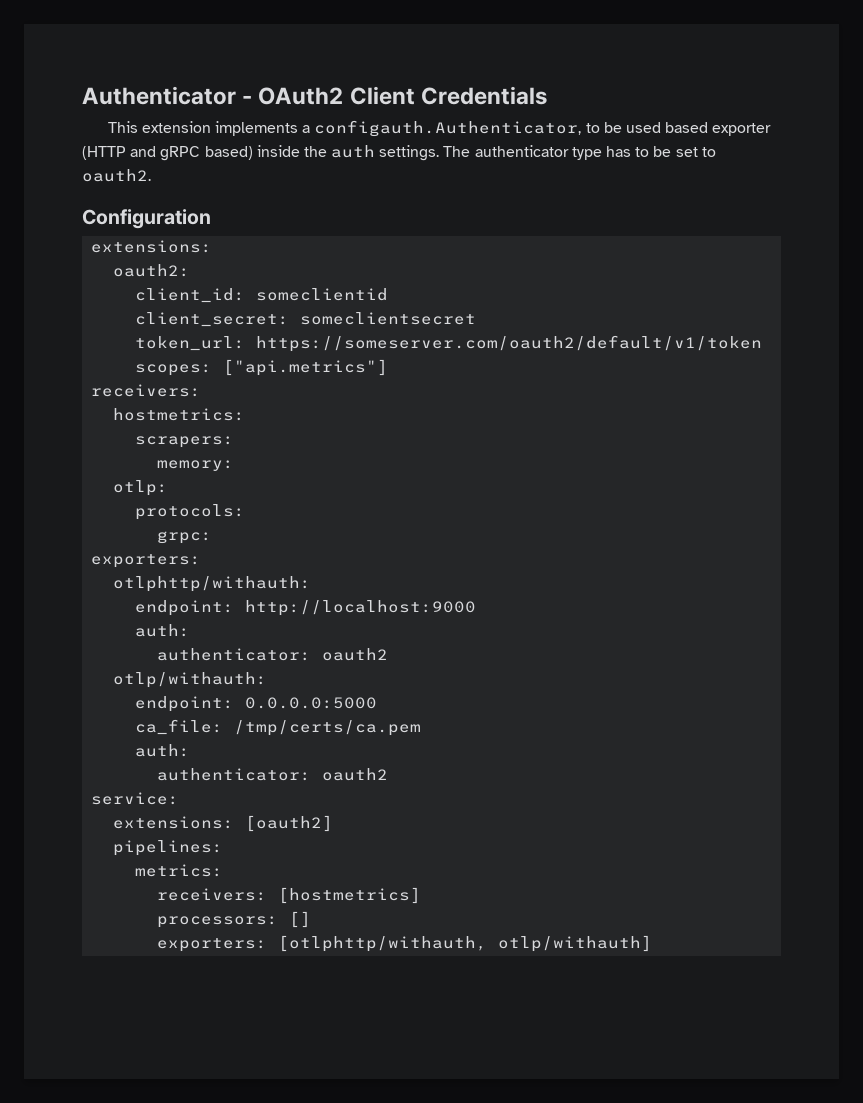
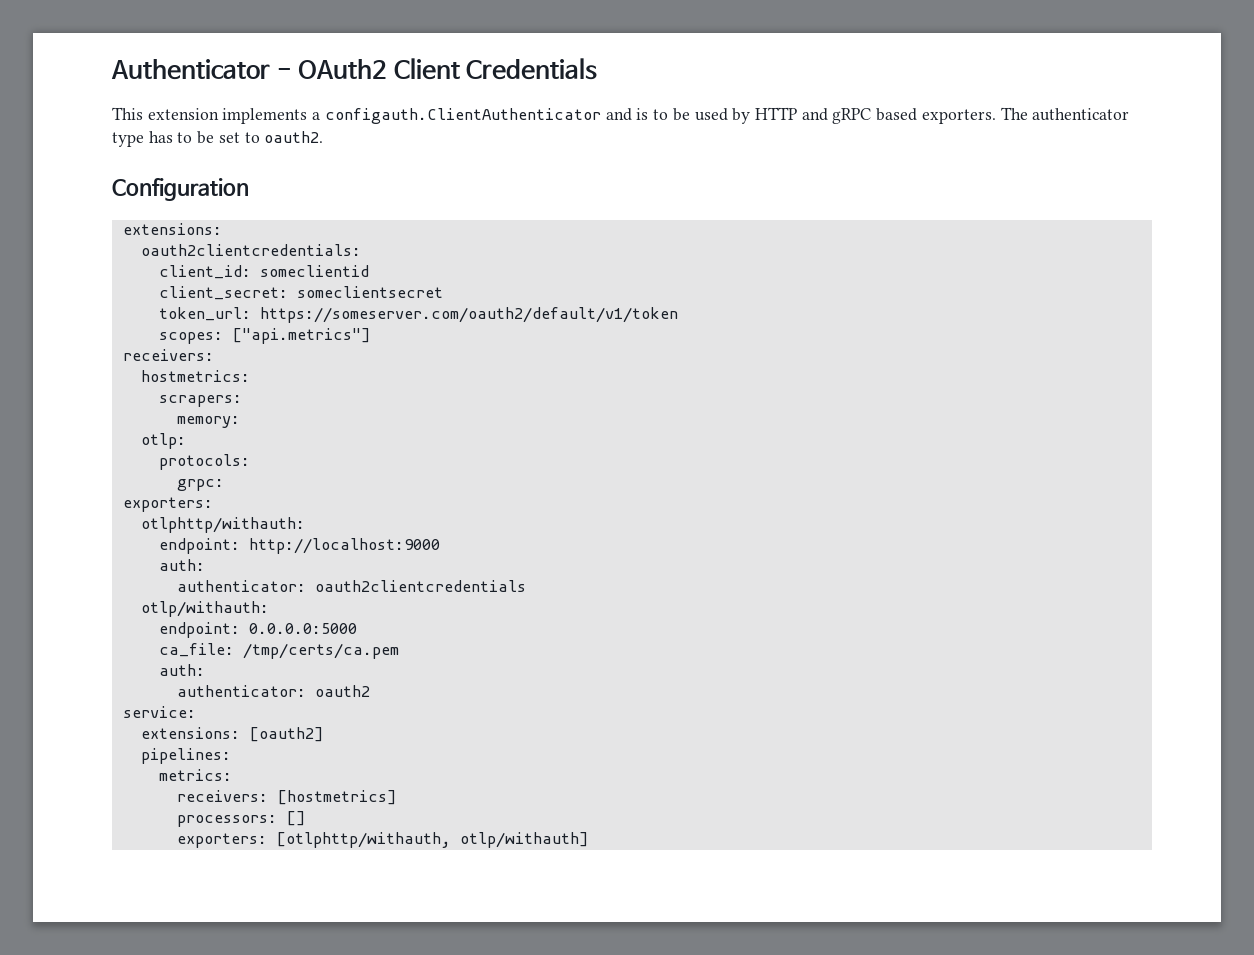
- This extension implements a configauth.Authenticator, to be used based exporter (HTTP and gRPC based) inside the auth settings.
+ This extension implements a configauth.ClientAuthenticator and is to be used by HTTP and gRPC based exporters.
- oauth2:
+ oauth2clientcredentials:
  endpoint: http://localhost:9000
  auth:
- authenticator: oauth2
+ authenticator: oauth2clientcredentials

